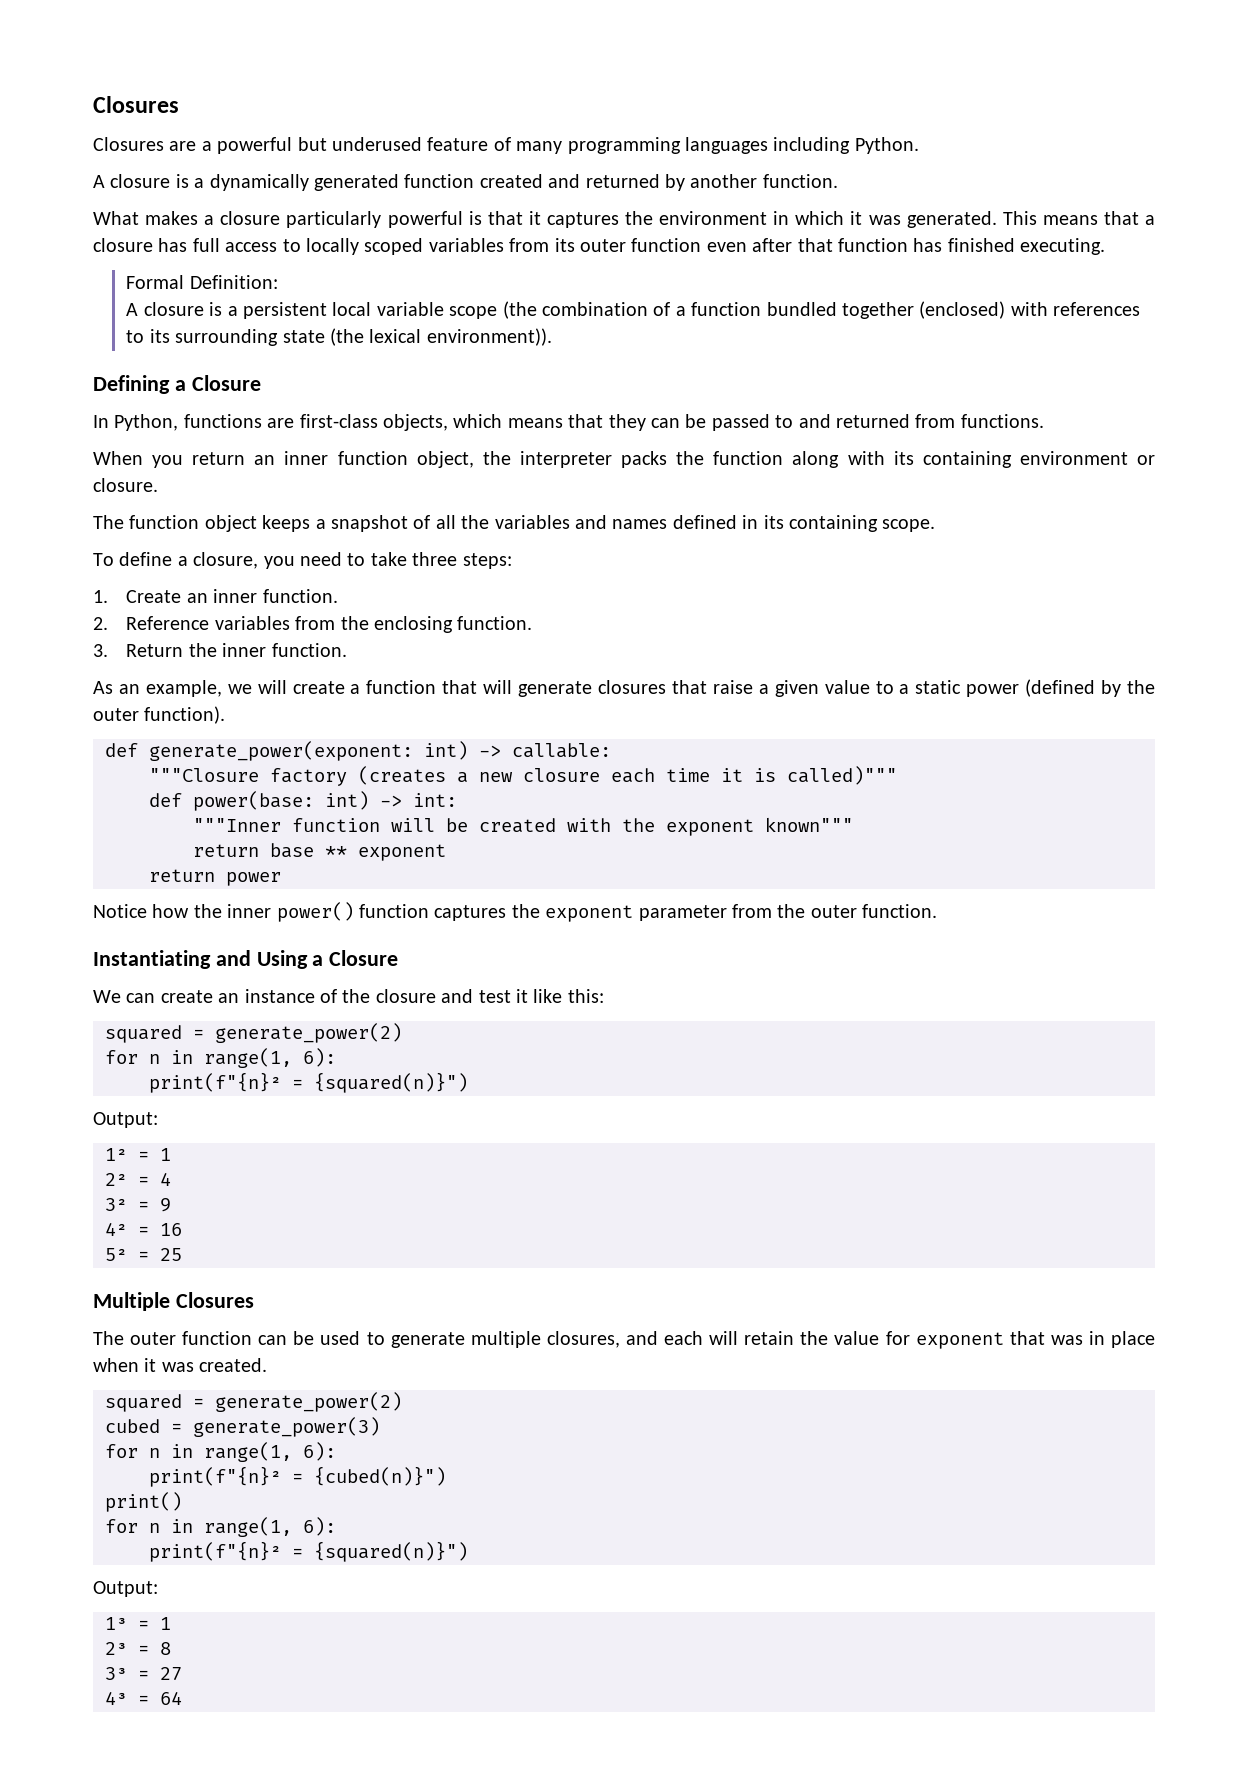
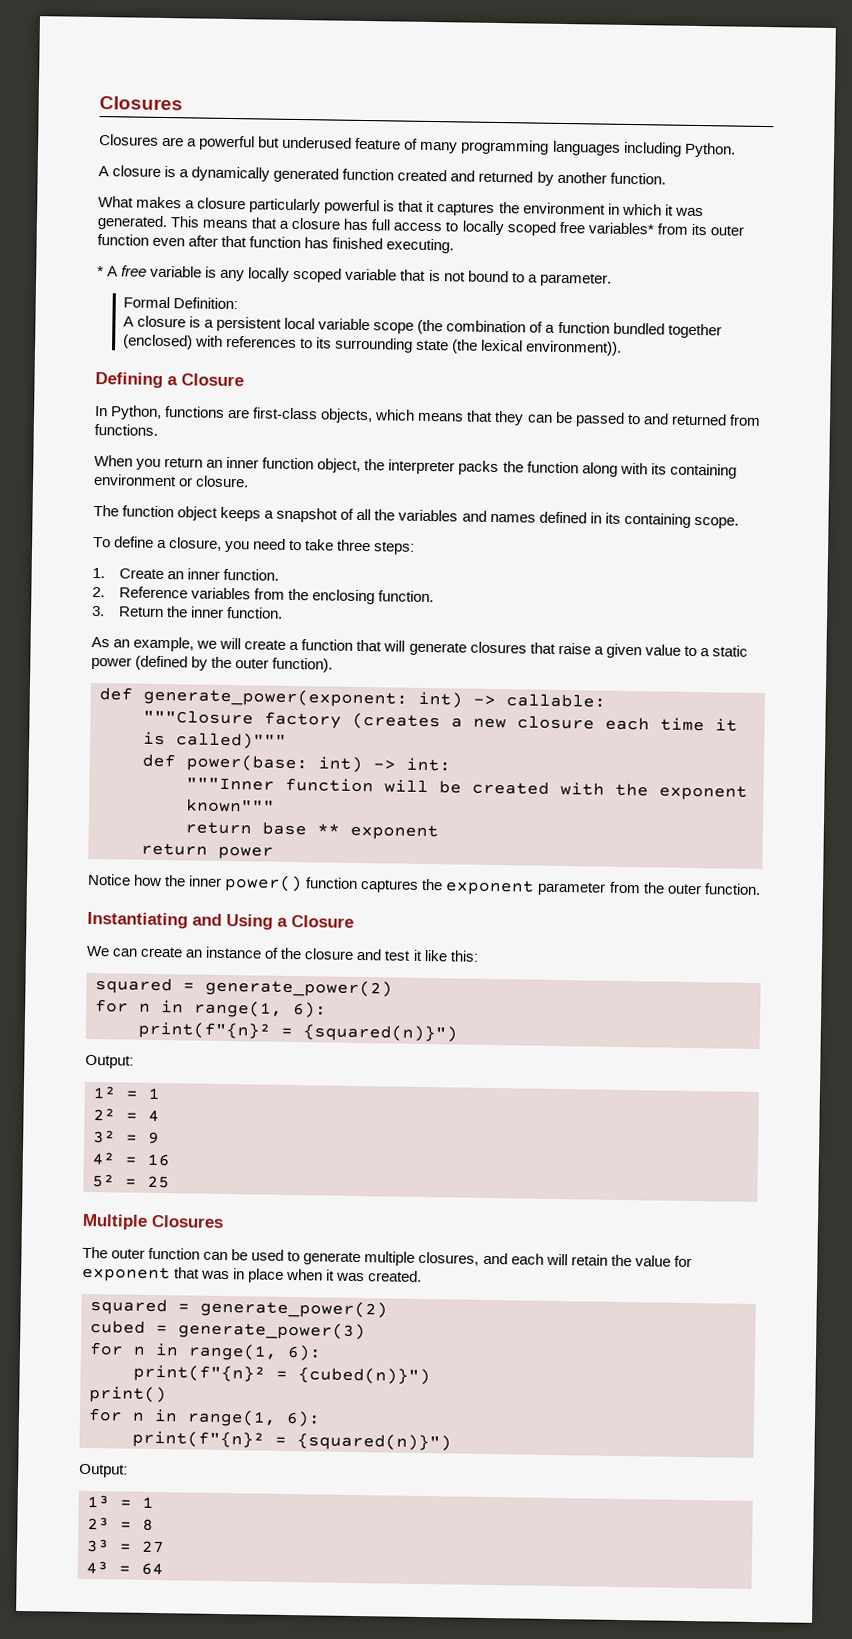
- This means that a closure has full access to locally scoped variables from its outer function even after that function has finished executing.
+ This means that a closure has full access to locally scoped free variables* from its outer function even after that function has finished executing.
+ * A free variable is any locally scoped variable that is not bound to a parameter.

